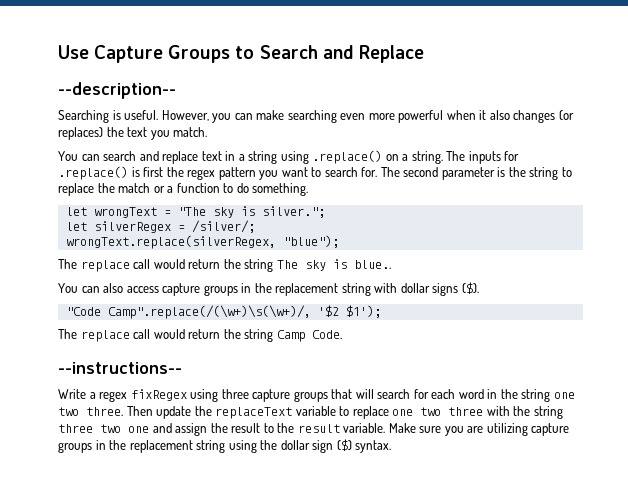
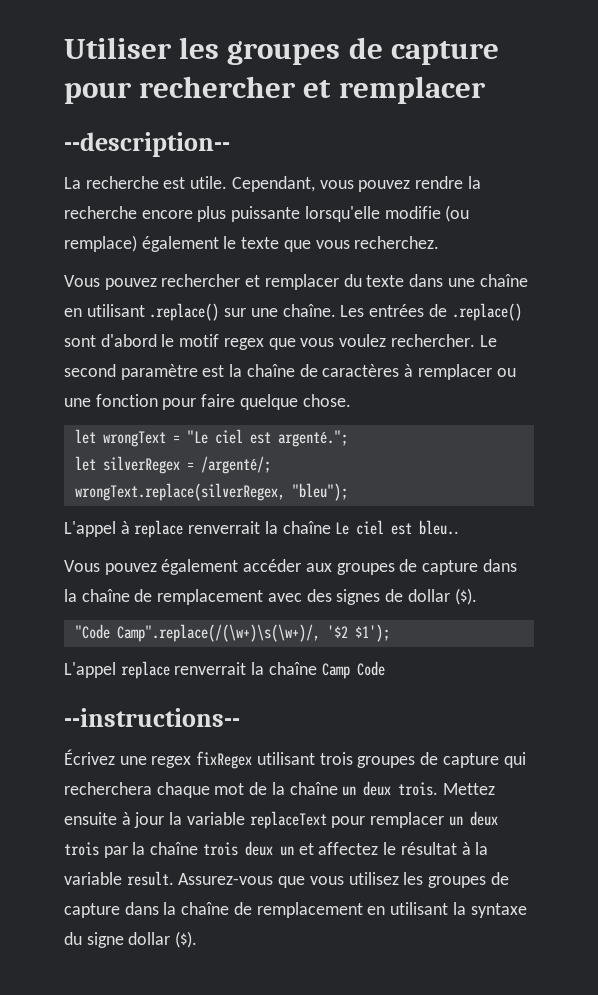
- Use Capture Groups to Search and Replace
+ Utiliser les groupes de capture pour rechercher et remplacer
  --description--
- Searching is useful. However, you can make searching even more powerful when it also changes (or replaces) the text you match.
- You can search and replace text in a string using .replace() on a string. The inputs for .replace() is first the regex pattern you want to search for. The second parameter is the string to replace the match or a function to do something.
+ La recherche est utile. Cependant, vous pouvez rendre la recherche encore plus puissante lorsqu'elle modifie (ou remplace) également le texte que vous recherchez.
+ Vous pouvez rechercher et remplacer du texte dans une chaîne en utilisant .replace() sur une chaîne. Les entrées de .replace() sont d'abord le motif regex que vous voulez rechercher. Le second paramètre est la chaîne de caractères à remplacer ou une fonction pour faire quelque chose.
- let wrongText = "The sky is silver.";
+ let wrongText = "Le ciel est argenté.";
- let silverRegex = /silver/;
+ let silverRegex = /argenté/;
- wrongText.replace(silverRegex, "blue");
- The replace call would return the string The sky is blue..
- You can also access capture groups in the replacement string with dollar signs ($).
+ wrongText.replace(silverRegex, "bleu");
+ L'appel à replace renverrait la chaîne Le ciel est bleu..
+ Vous pouvez également accéder aux groupes de capture dans la chaîne de remplacement avec des signes de dollar ($).
- The replace call would return the string Camp Code.
+ L'appel replace renverrait la chaîne Camp Code
  --instructions--
- Write a regex fixRegex using three capture groups that will search for each word in the string one two three. Then update the replaceText variable to replace one two three with the string three two one and assign the result to the result variable. Make sure you are utilizing capture groups in the replacement string using the dollar sign ($) syntax.
+ Écrivez une regex fixRegex utilisant trois groupes de capture qui recherchera chaque mot de la chaîne un deux trois. Mettez ensuite à jour la variable replaceText pour remplacer un deux trois par la chaîne trois deux un et affectez le résultat à la variable result. Assurez-vous que vous utilisez les groupes de capture dans la chaîne de remplacement en utilisant la syntaxe du signe dollar ($).

